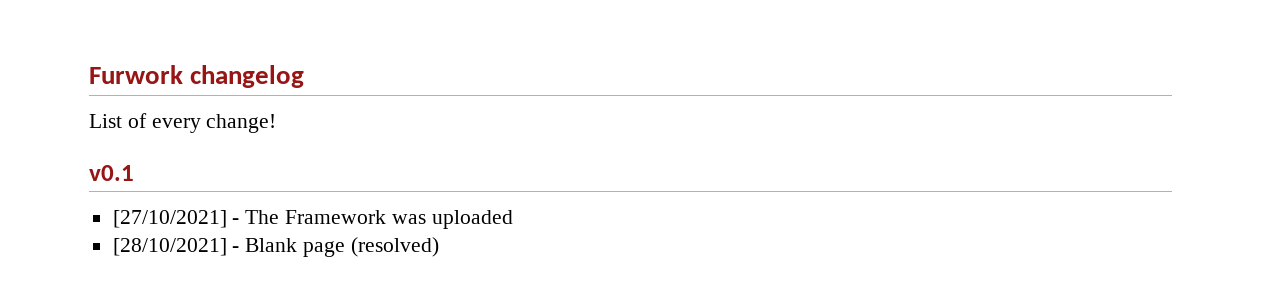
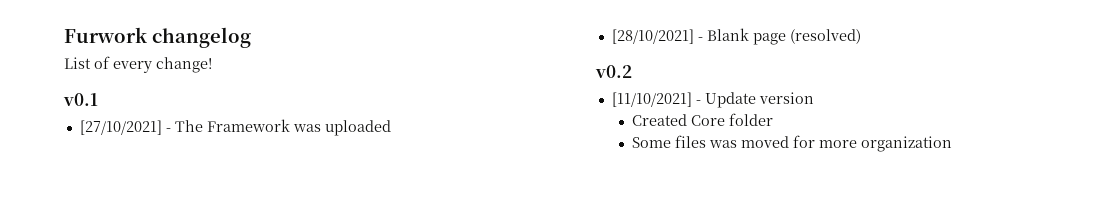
+ v0.2
+ [11/10/2021] - Update version
+ Created Core folder
+ Some files was moved for more organization

